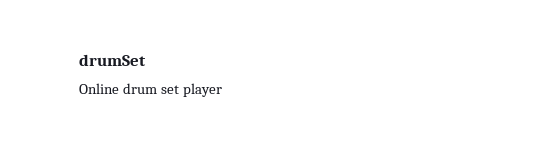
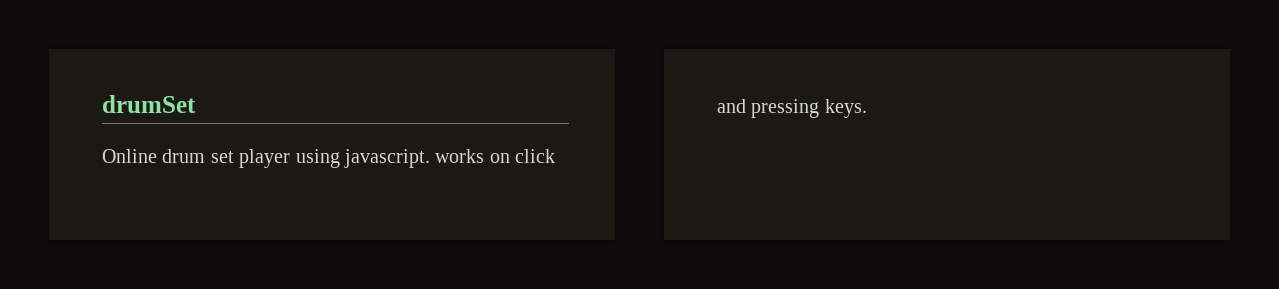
- Online drum set player
+ Online drum set player using javascript. works on click and pressing keys.

